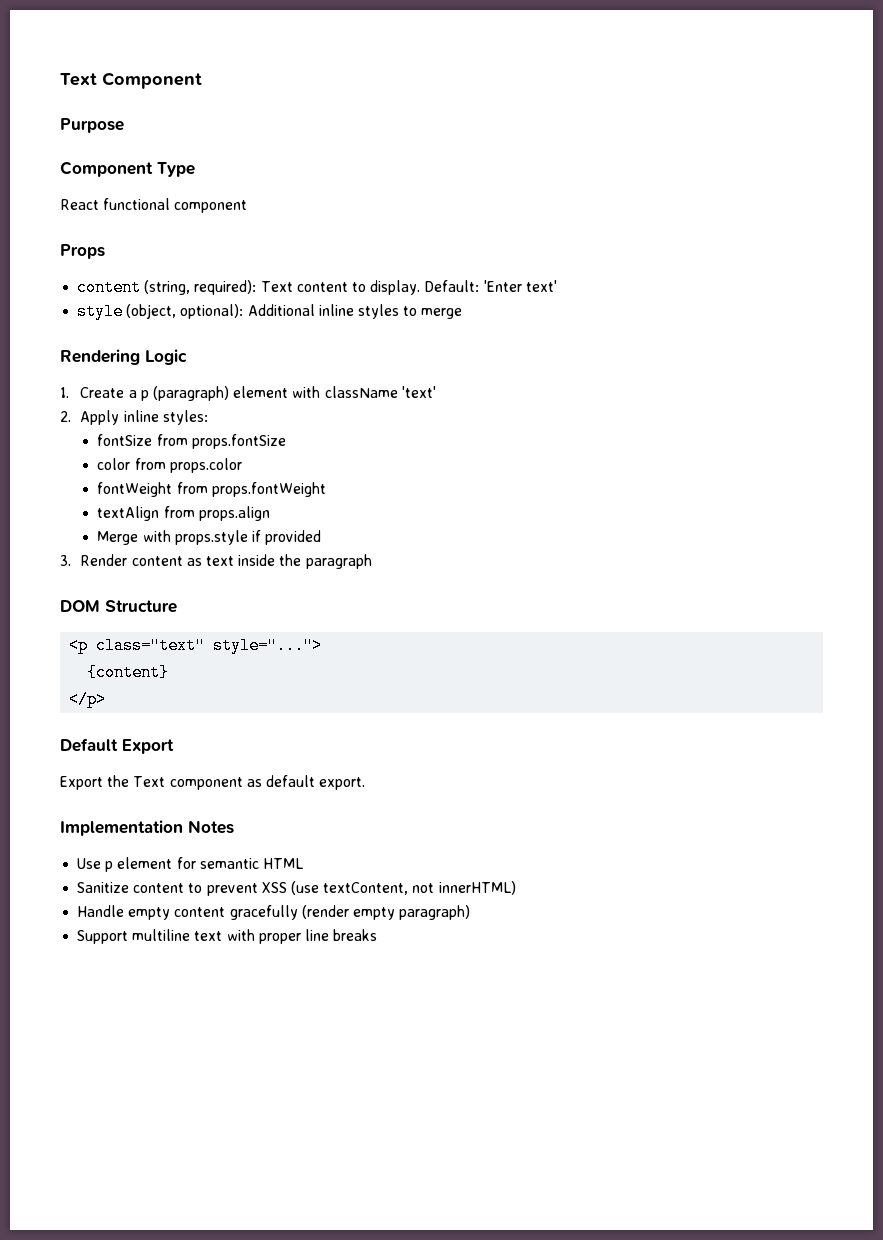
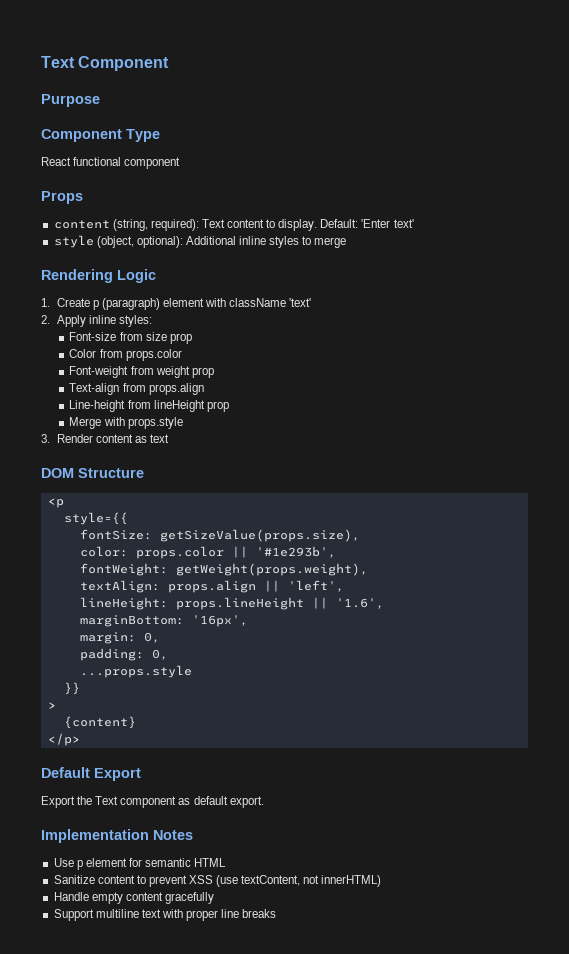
- 1. Create a p (paragraph) element with className 'text'
+ 1. Create p (paragraph) element with className 'text'
- fontSize from props.fontSize
- color from props.color
- fontWeight from props.fontWeight
- textAlign from props.align
+ Font-size from size prop
+ Color from props.color
+ Font-weight from weight prop
+ Text-align from props.align
+ Line-height from lineHeight prop
- Merge with props.style if provided
+ Merge with props.style
- 3. Render content as text inside the paragraph
+ 3. Render content as text
- <p class="text" style="...">
+ <p
+ style={{
+ fontSize: getSizeValue(props.size),
+ color: props.color || '#1e293b',
+ fontWeight: getWeight(props.weight),
+ textAlign: props.align || 'left',
+ lineHeight: props.lineHeight || '1.6',
+ marginBottom: '16px',
+ margin: 0,
+ padding: 0,
+ ...props.style
+ }}
+ >
- Handle empty content gracefully (render empty paragraph)
+ Handle empty content gracefully

